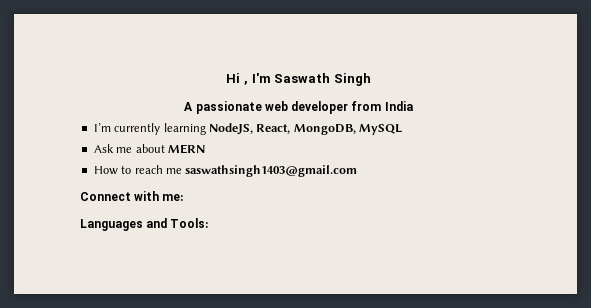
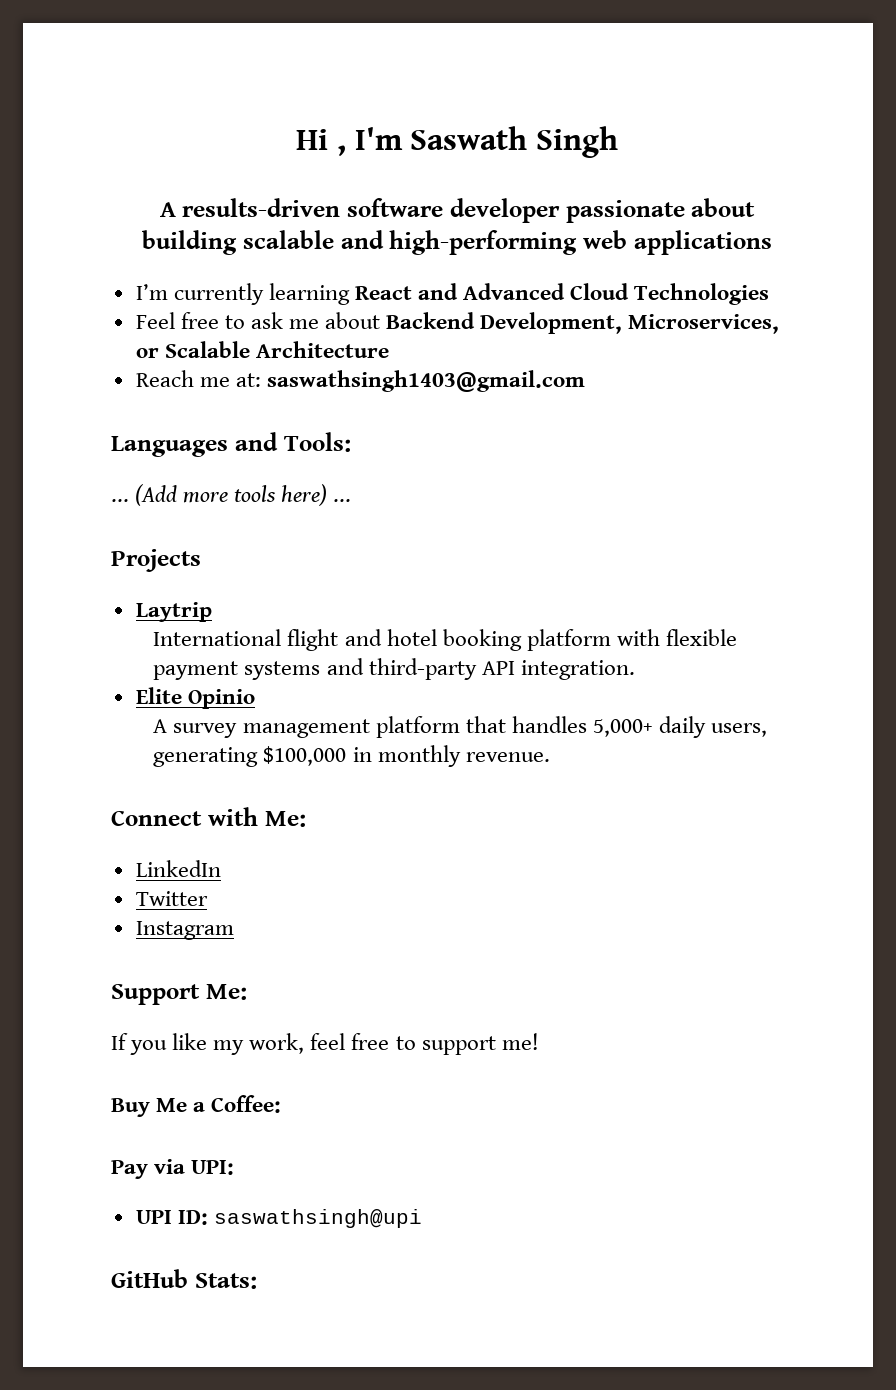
- A passionate web developer from India
- I’m currently learning NodeJS, React, MongoDB, MySQL
- Ask me about MERN
- How to reach me saswathsingh1403@gmail.com
- Connect with me:
+ A results-driven software developer passionate about building scalable and high-performing web applications
+ I’m currently learning React and Advanced Cloud Technologies
+ Feel free to ask me about Backend Development, Microservices, or Scalable Architecture
+ Reach me at: saswathsingh1403@gmail.com
  Languages and Tools:
+ ... (Add more tools here) ...
+ Projects
+ Laytrip
+ International flight and hotel booking platform with flexible payment systems and third-party API integration.
+ Elite Opinio
+ A survey management platform that handles 5,000+ daily users, generating $100,000 in monthly revenue.
+ Connect with Me:
+ LinkedIn
+ Twitter
+ Instagram
+ Support Me:
+ If you like my work, feel free to support me!
+ Buy Me a Coffee:
+ Pay via UPI:
+ UPI ID: saswathsingh@upi
+ GitHub Stats:

